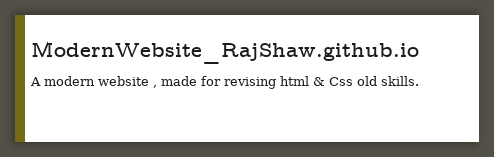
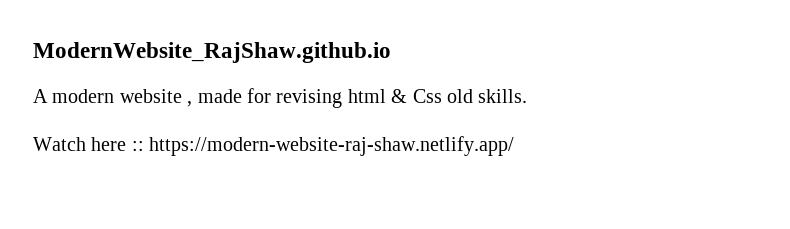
+ Watch here :: https://modern-website-raj-shaw.netlify.app/

